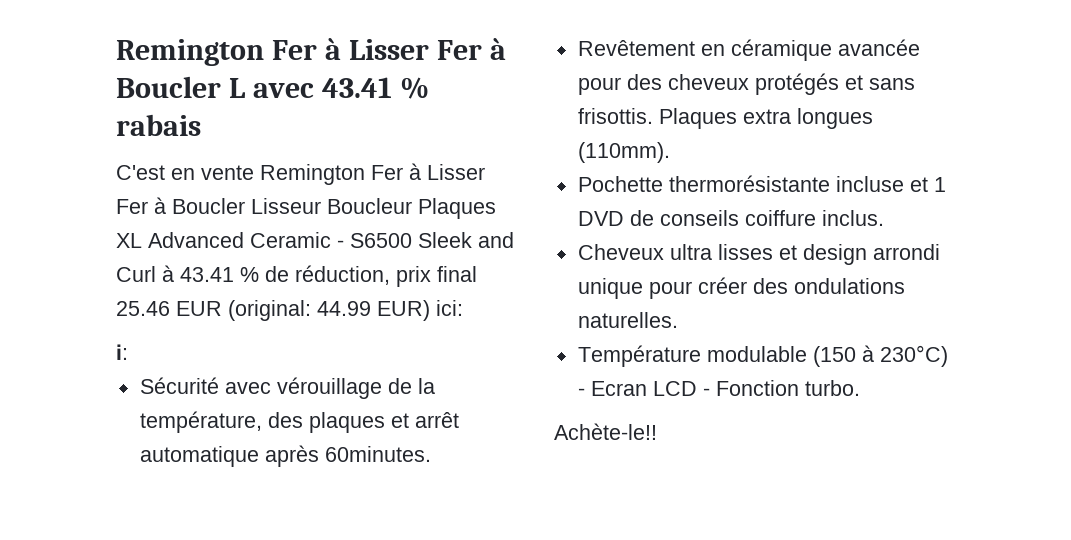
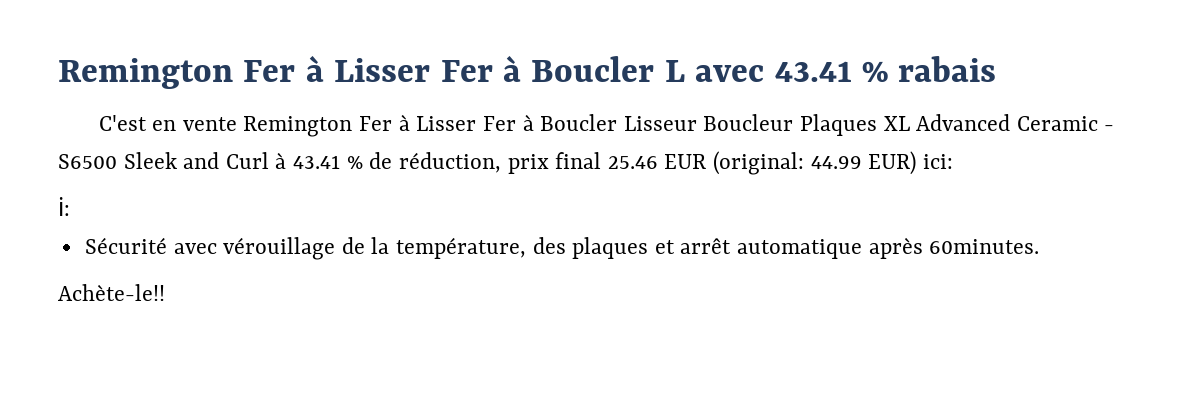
- Revêtement en céramique avancée pour des cheveux protégés et sans frisottis. Plaques extra longues (110mm).
- Pochette thermorésistante incluse et 1 DVD de conseils coiffure inclus.
- Cheveux ultra lisses et design arrondi unique pour créer des ondulations naturelles.
- Température modulable (150 à 230°C) - Ecran LCD - Fonction turbo.

